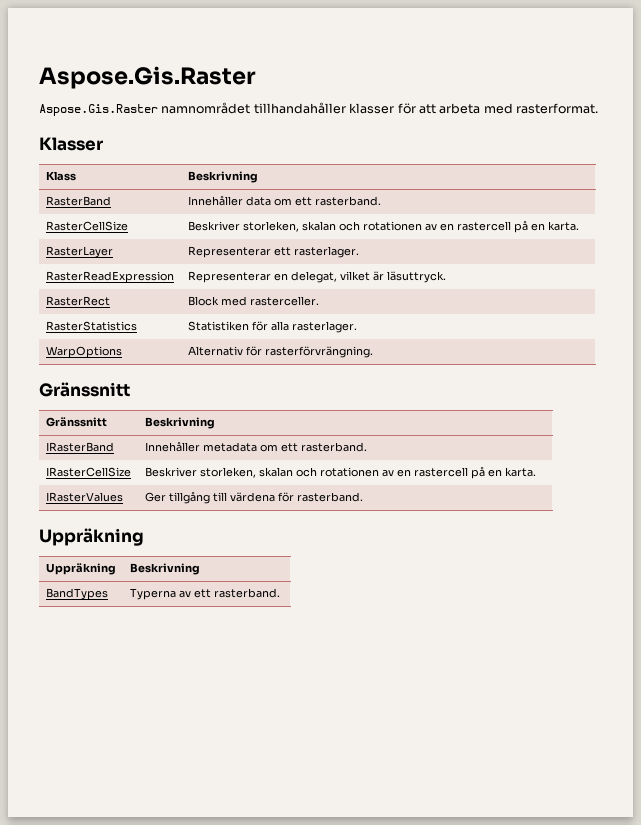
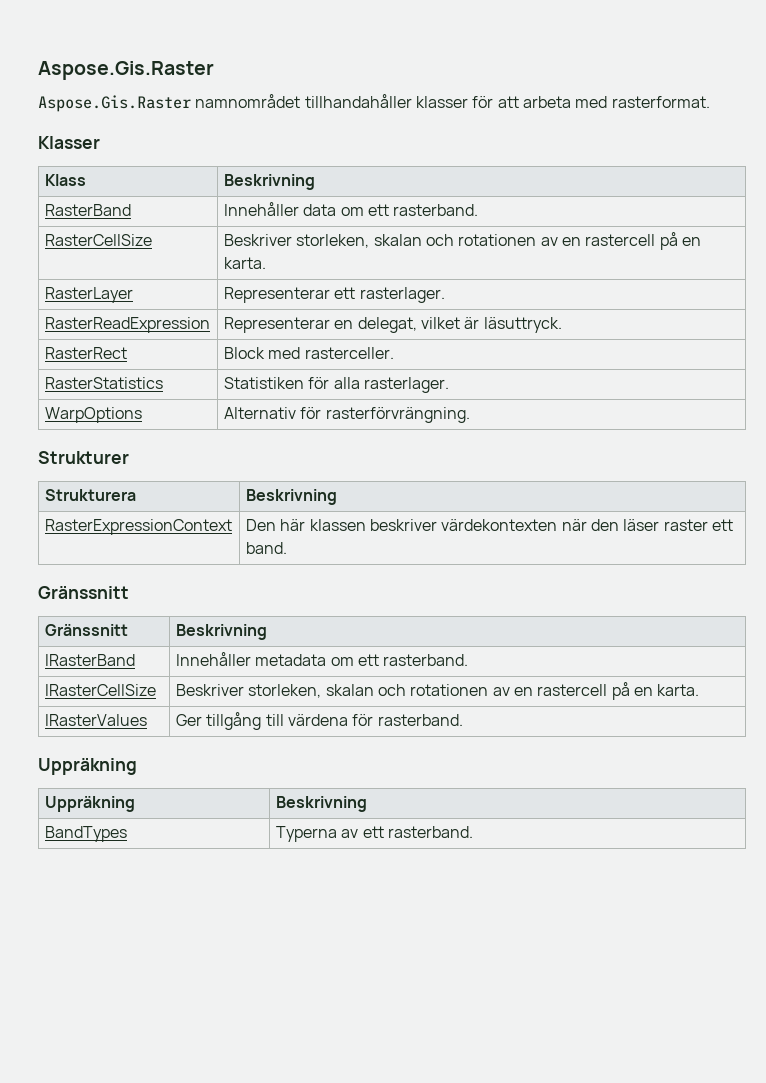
+ Strukturer
+ Strukturera | Beskrivning
+ RasterExpressionContext | Den här klassen beskriver värdekontexten när den läser raster ett band.

